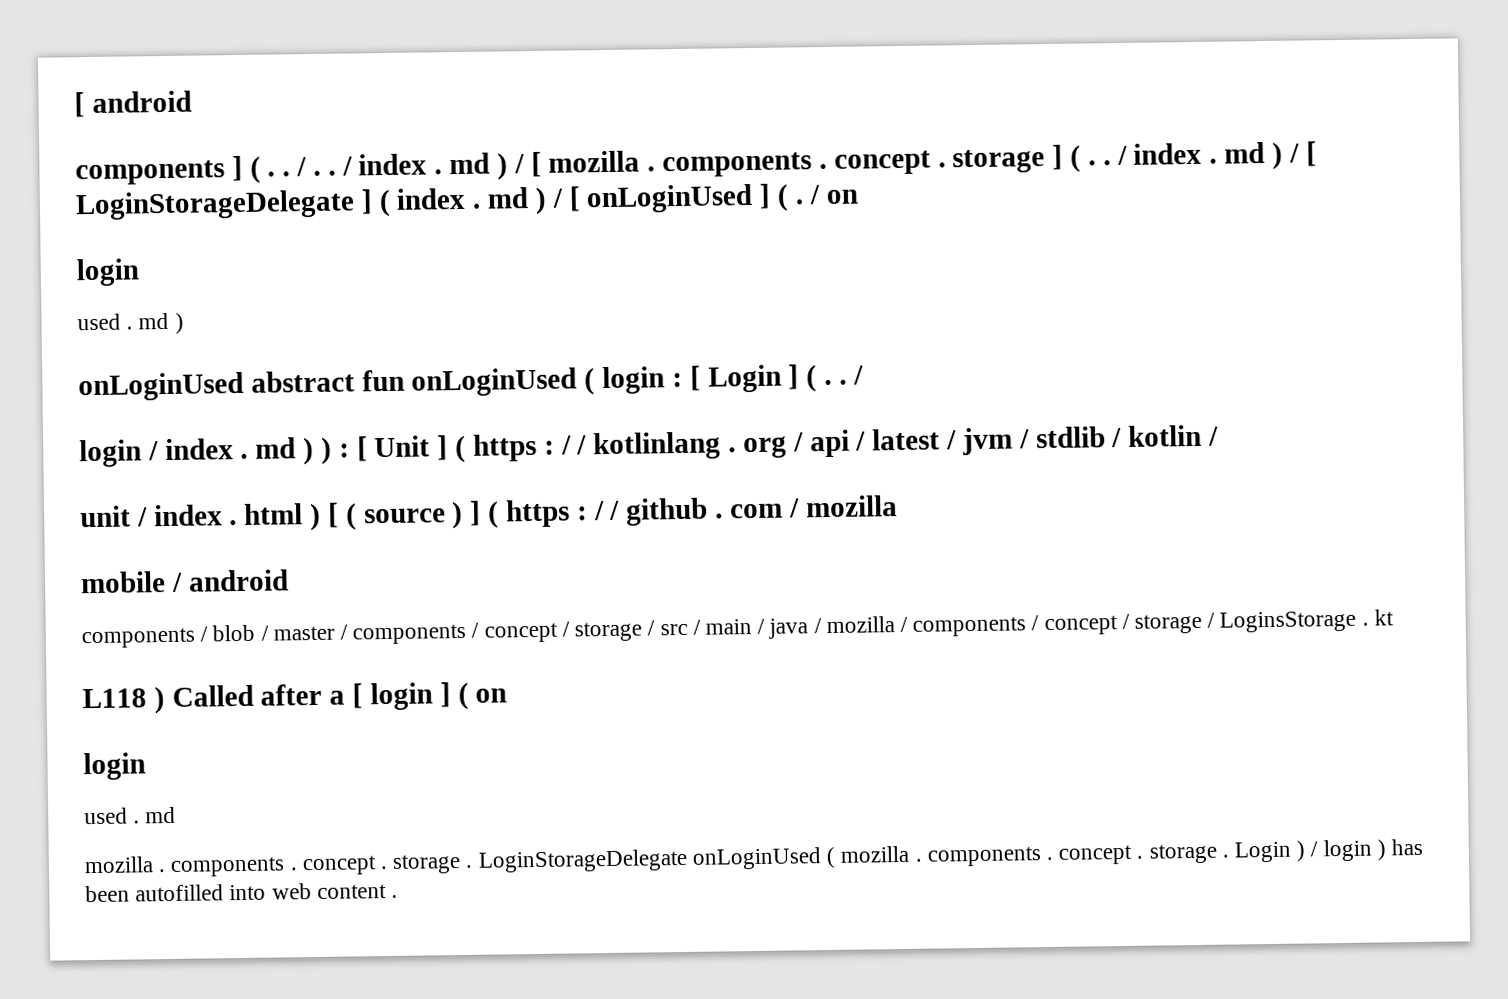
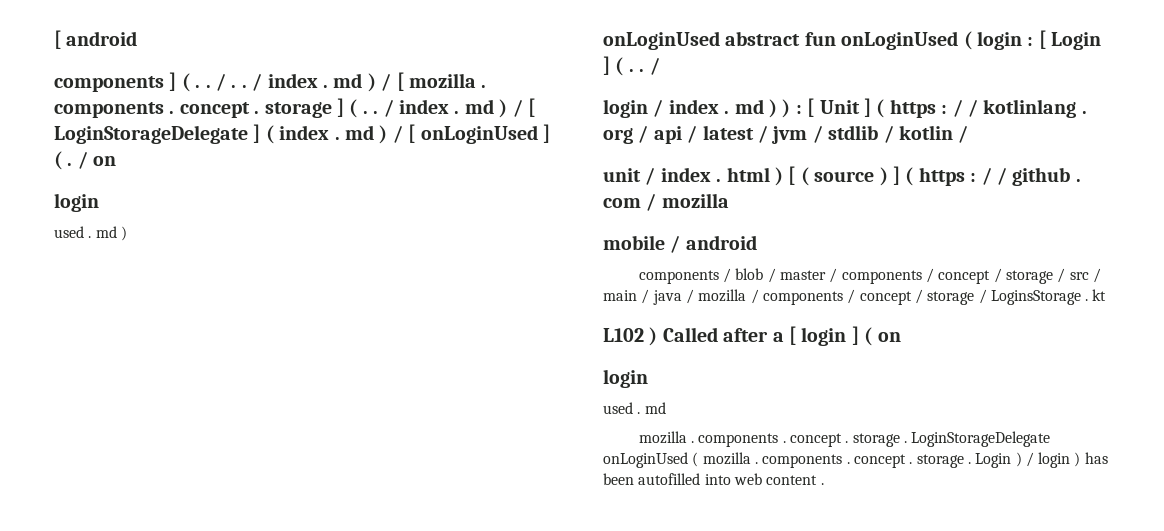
- L118 ) Called after a [ login ] ( on
+ L102 ) Called after a [ login ] ( on

